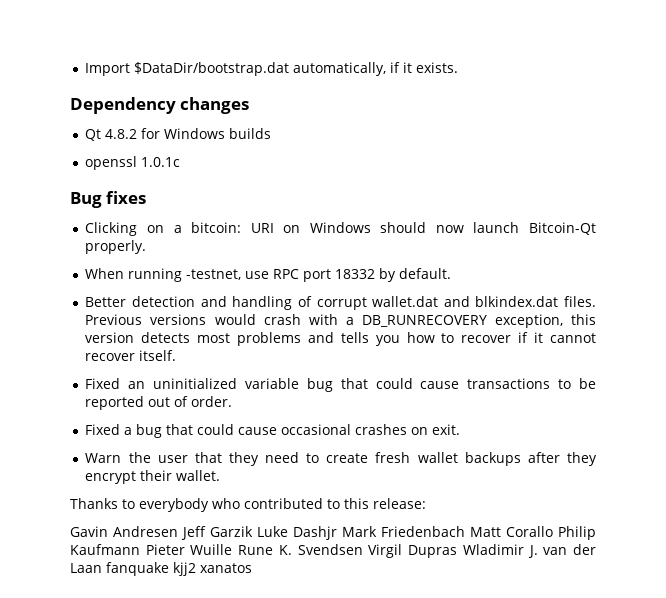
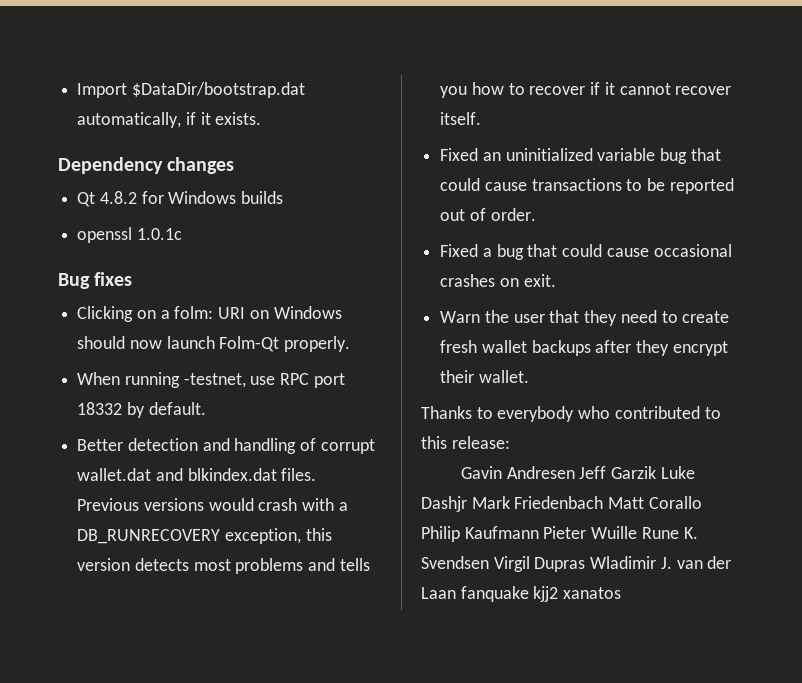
- Clicking on a bitcoin: URI on Windows should now launch Bitcoin-Qt properly.
+ Clicking on a folm: URI on Windows should now launch Folm-Qt properly.

